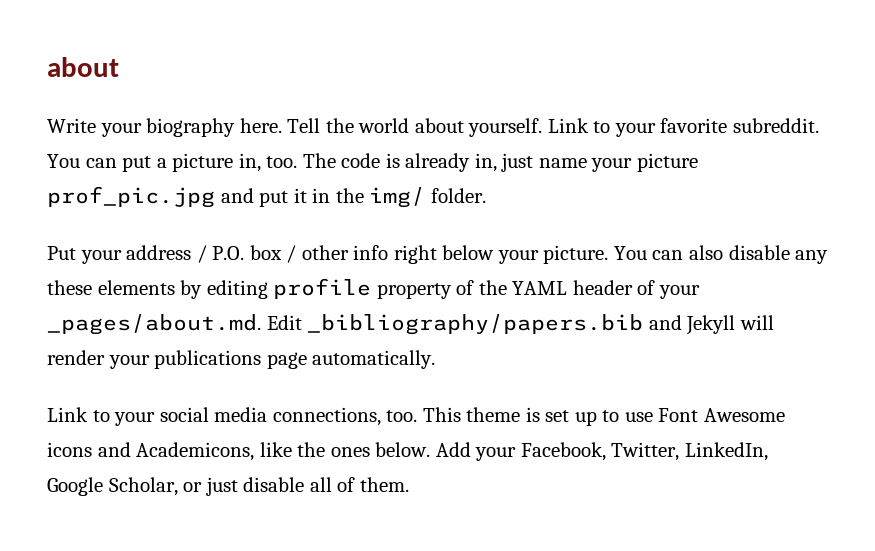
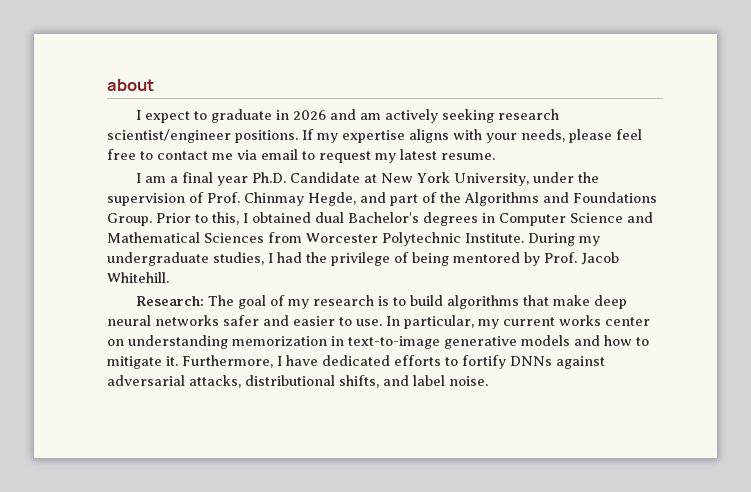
- Write your biography here. Tell the world about yourself. Link to your favorite subreddit. You can put a picture in, too. The code is already in, just name your picture prof_pic.jpg and put it in the img/ folder.
- Put your address / P.O. box / other info right below your picture. You can also disable any these elements by editing profile property of the YAML header of your _pages/about.md. Edit _bibliography/papers.bib and Jekyll will render your publications page automatically.
- Link to your social media connections, too. This theme is set up to use Font Awesome icons and Academicons, like the ones below. Add your Facebook, Twitter, LinkedIn, Google Scholar, or just disable all of them.
+ I expect to graduate in 2026 and am actively seeking research scientist/engineer positions. If my expertise aligns with your needs, please feel free to contact me via email to request my latest resume.
+ I am a final year Ph.D. Candidate at New York University, under the supervision of Prof. Chinmay Hegde, and part of the Algorithms and Foundations Group. Prior to this, I obtained dual Bachelor's degrees in Computer Science and Mathematical Sciences from Worcester Polytechnic Institute. During my undergraduate studies, I had the privilege of being mentored by Prof. Jacob Whitehill.
+ Research: The goal of my research is to build algorithms that make deep neural networks safer and easier to use. In particular, my current works center on understanding memorization in text-to-image generative models and how to mitigate it. Furthermore, I have dedicated efforts to fortify DNNs against adversarial attacks, distributional shifts, and label noise.

